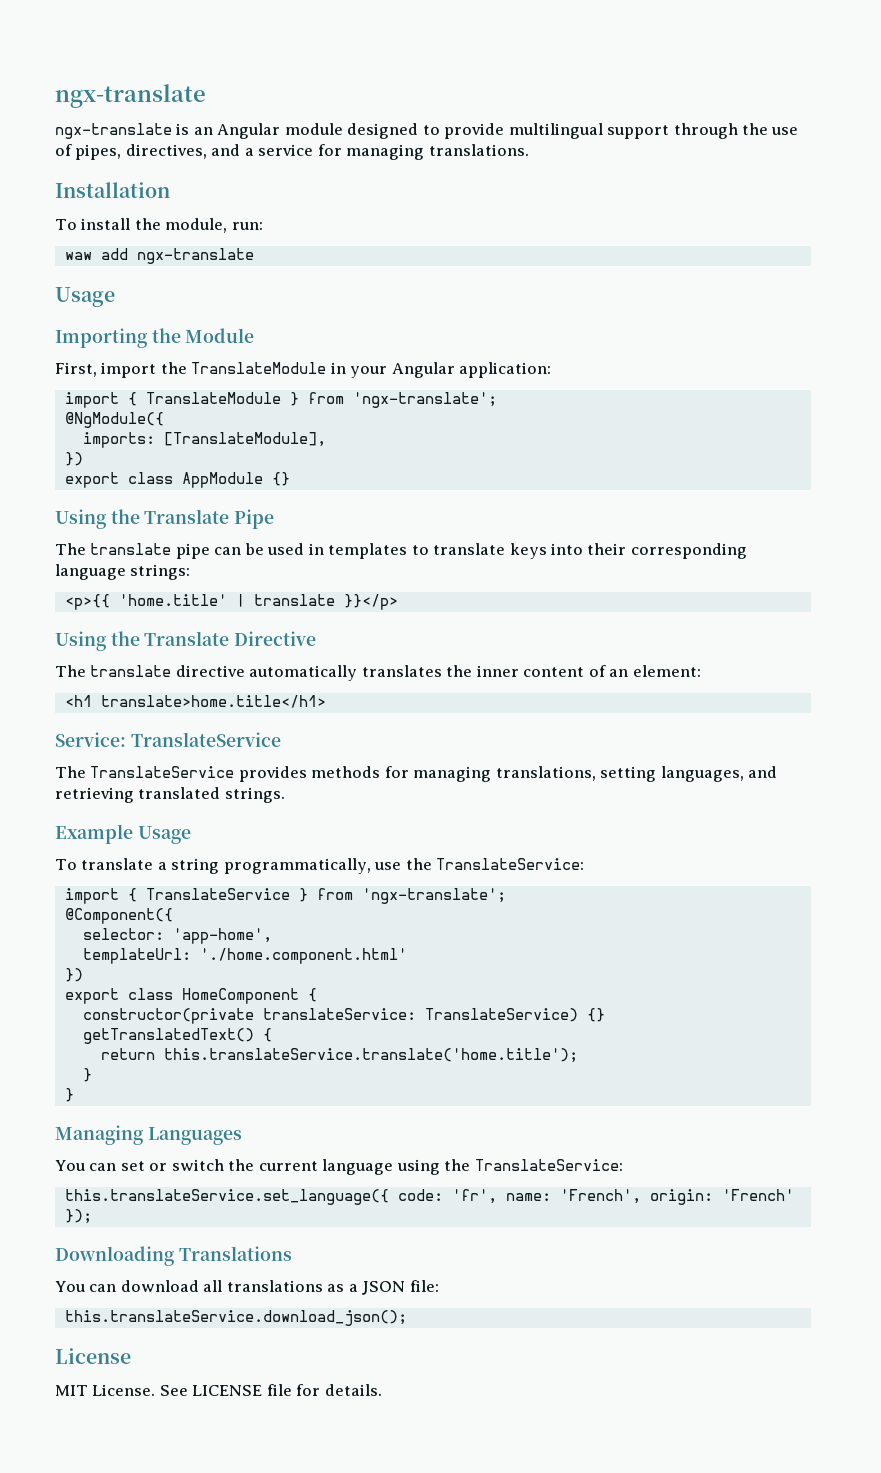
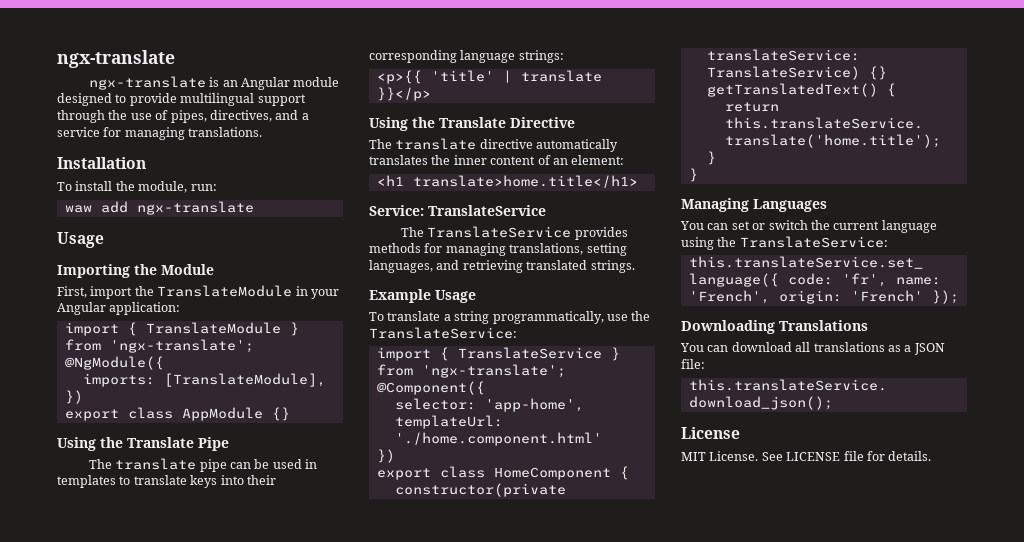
- <p>{{ 'home.title' | translate }}</p>
+ <p>{{ 'title' | translate }}</p>

